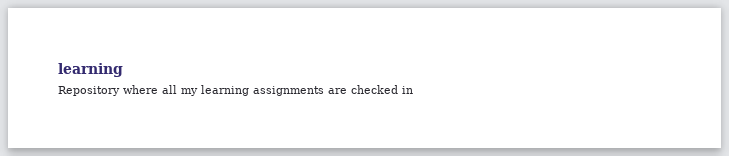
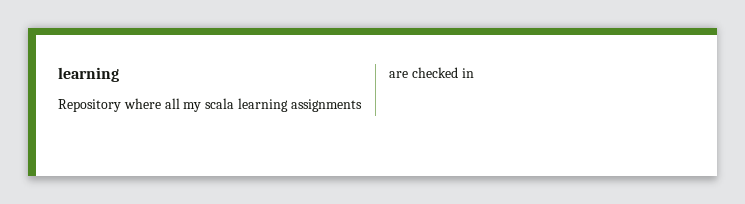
- Repository where all my learning assignments are checked in
+ Repository where all my scala learning assignments are checked in

